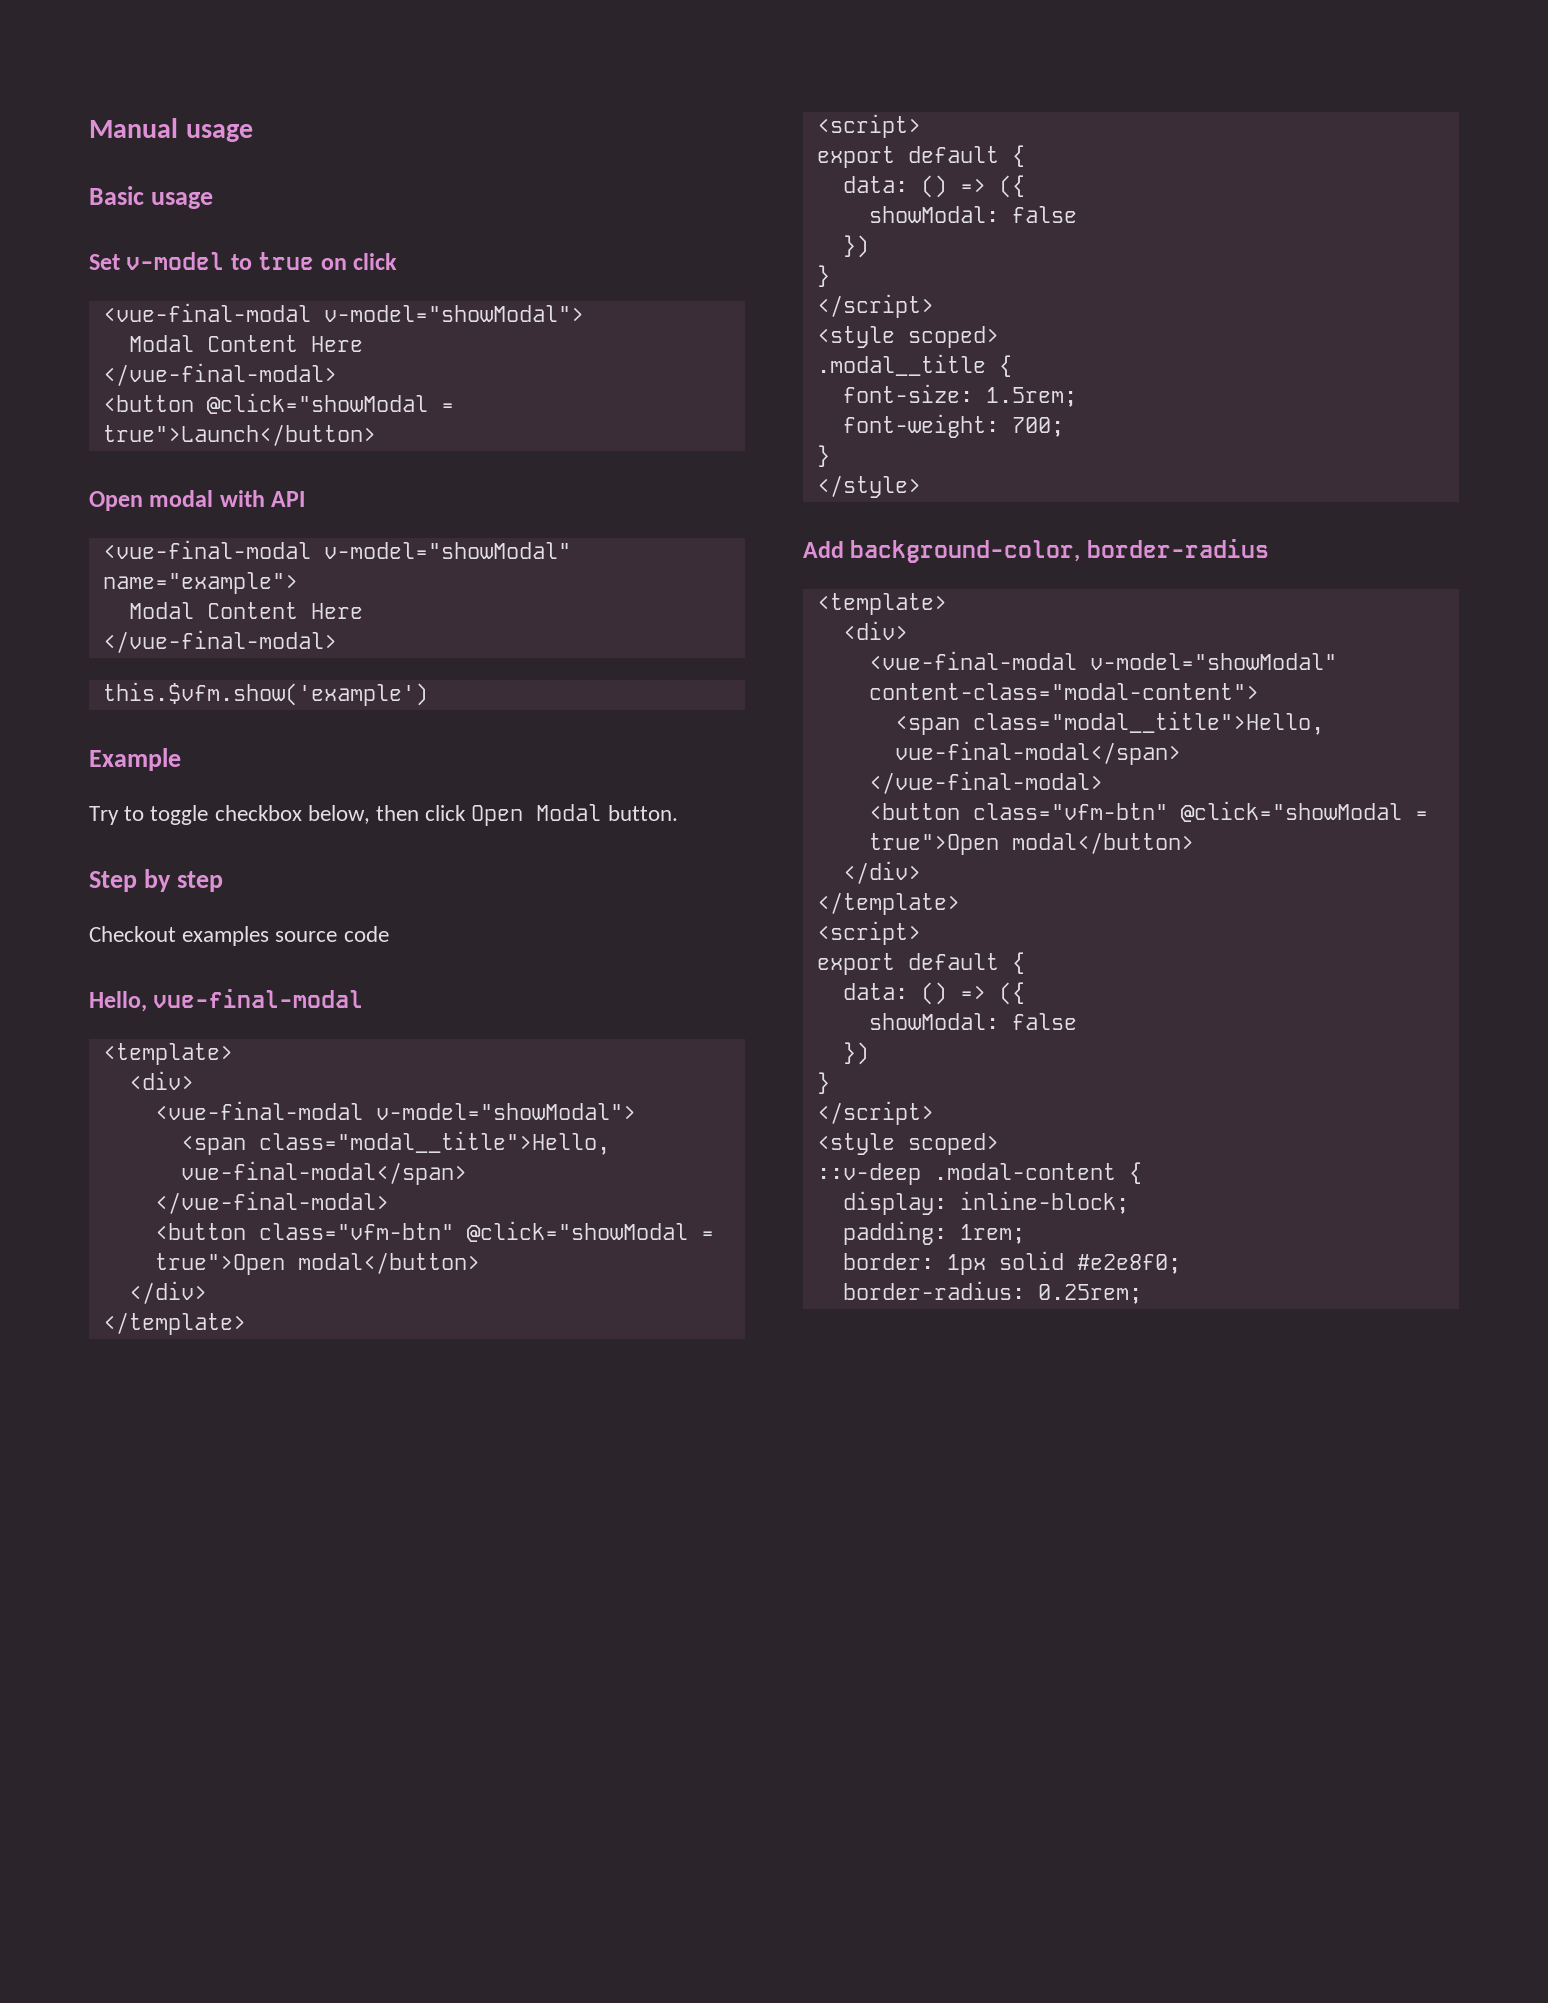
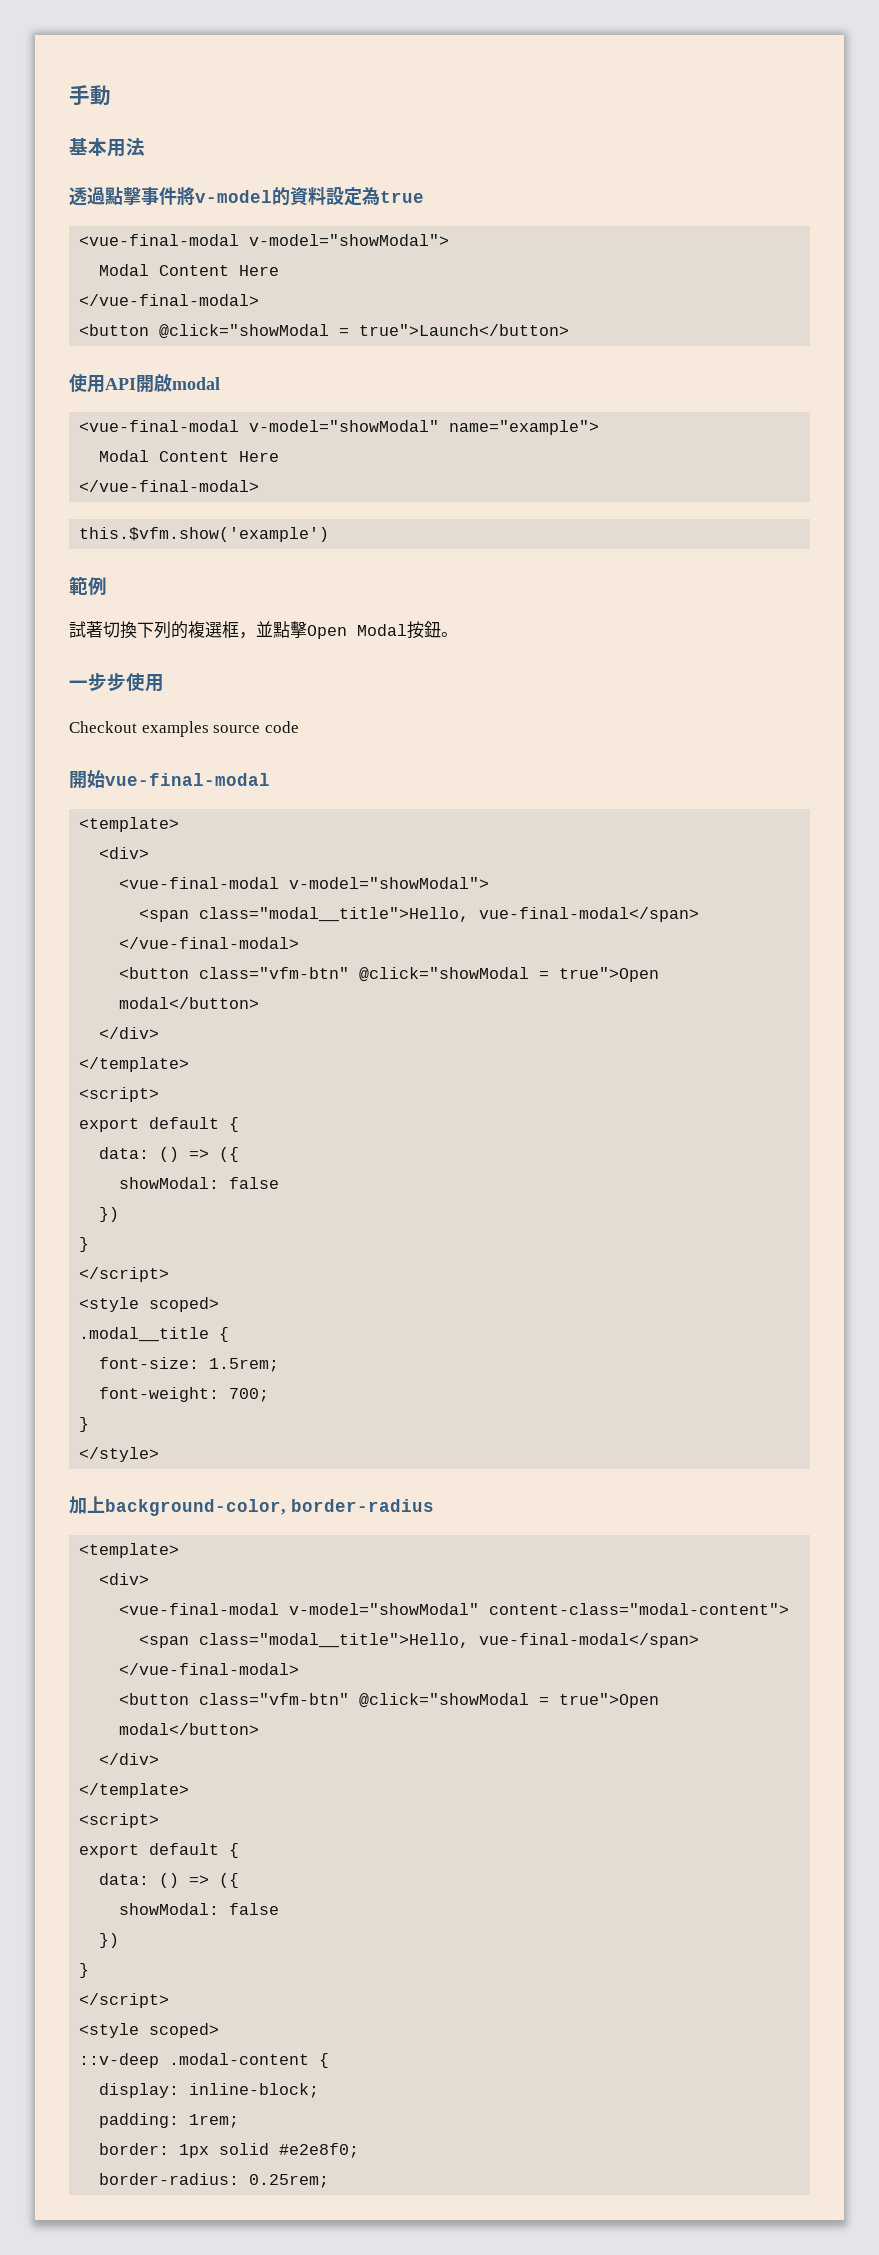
- Manual usage
- Basic usage
- Set v-model to true on click
+ 手動
+ 基本用法
+ 透過點擊事件將v-model的資料設定為true
- Open modal with API
+ 使用API開啟modal
- Example
- Try to toggle checkbox below, then click Open Modal button.
- Step by step
+ 範例
+ 試著切換下列的複選框，並點擊Open Modal按鈕。
+ 一步步使用
- Hello, vue-final-modal
+ 開始vue-final-modal
- Add background-color, border-radius
+ 加上background-color, border-radius

